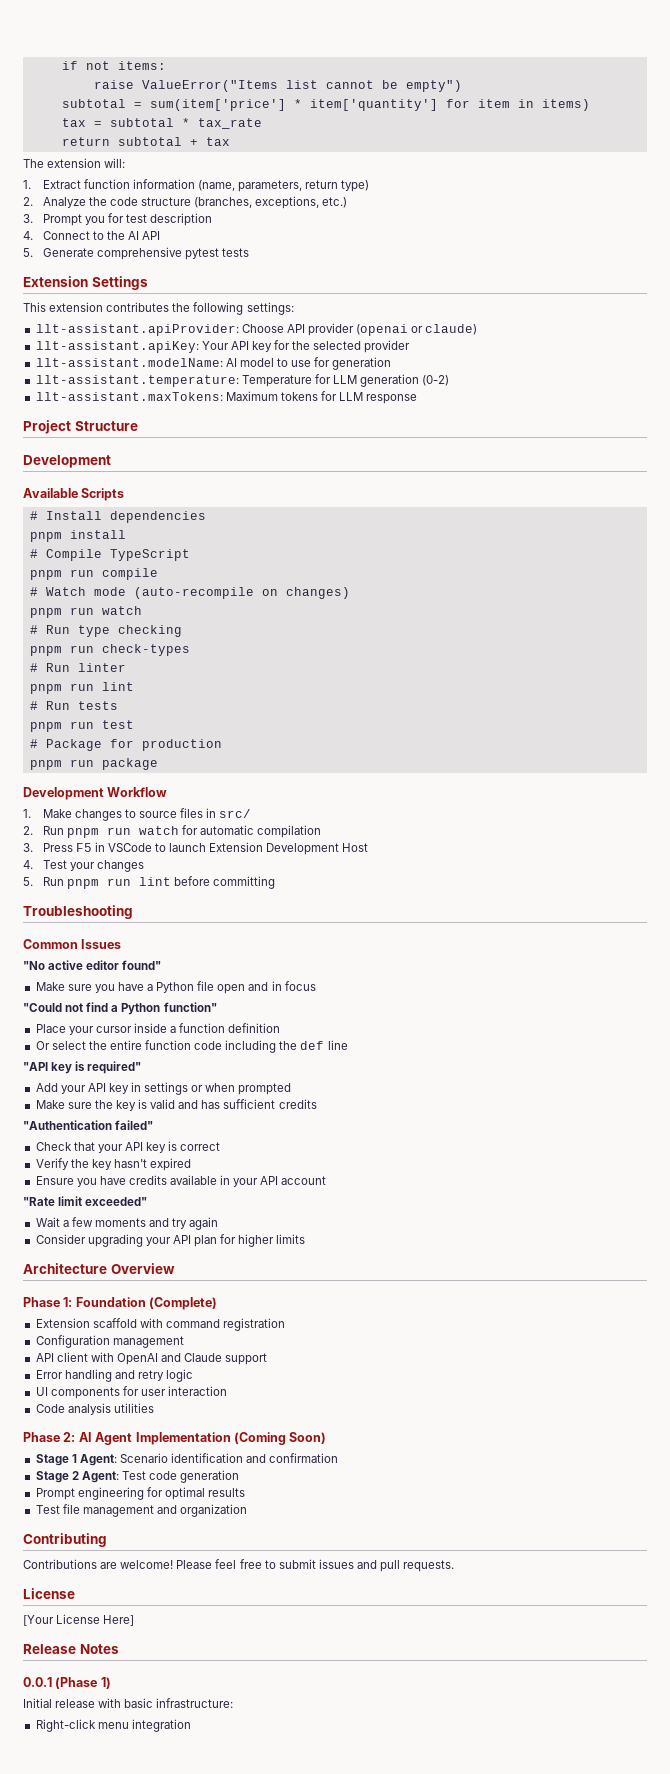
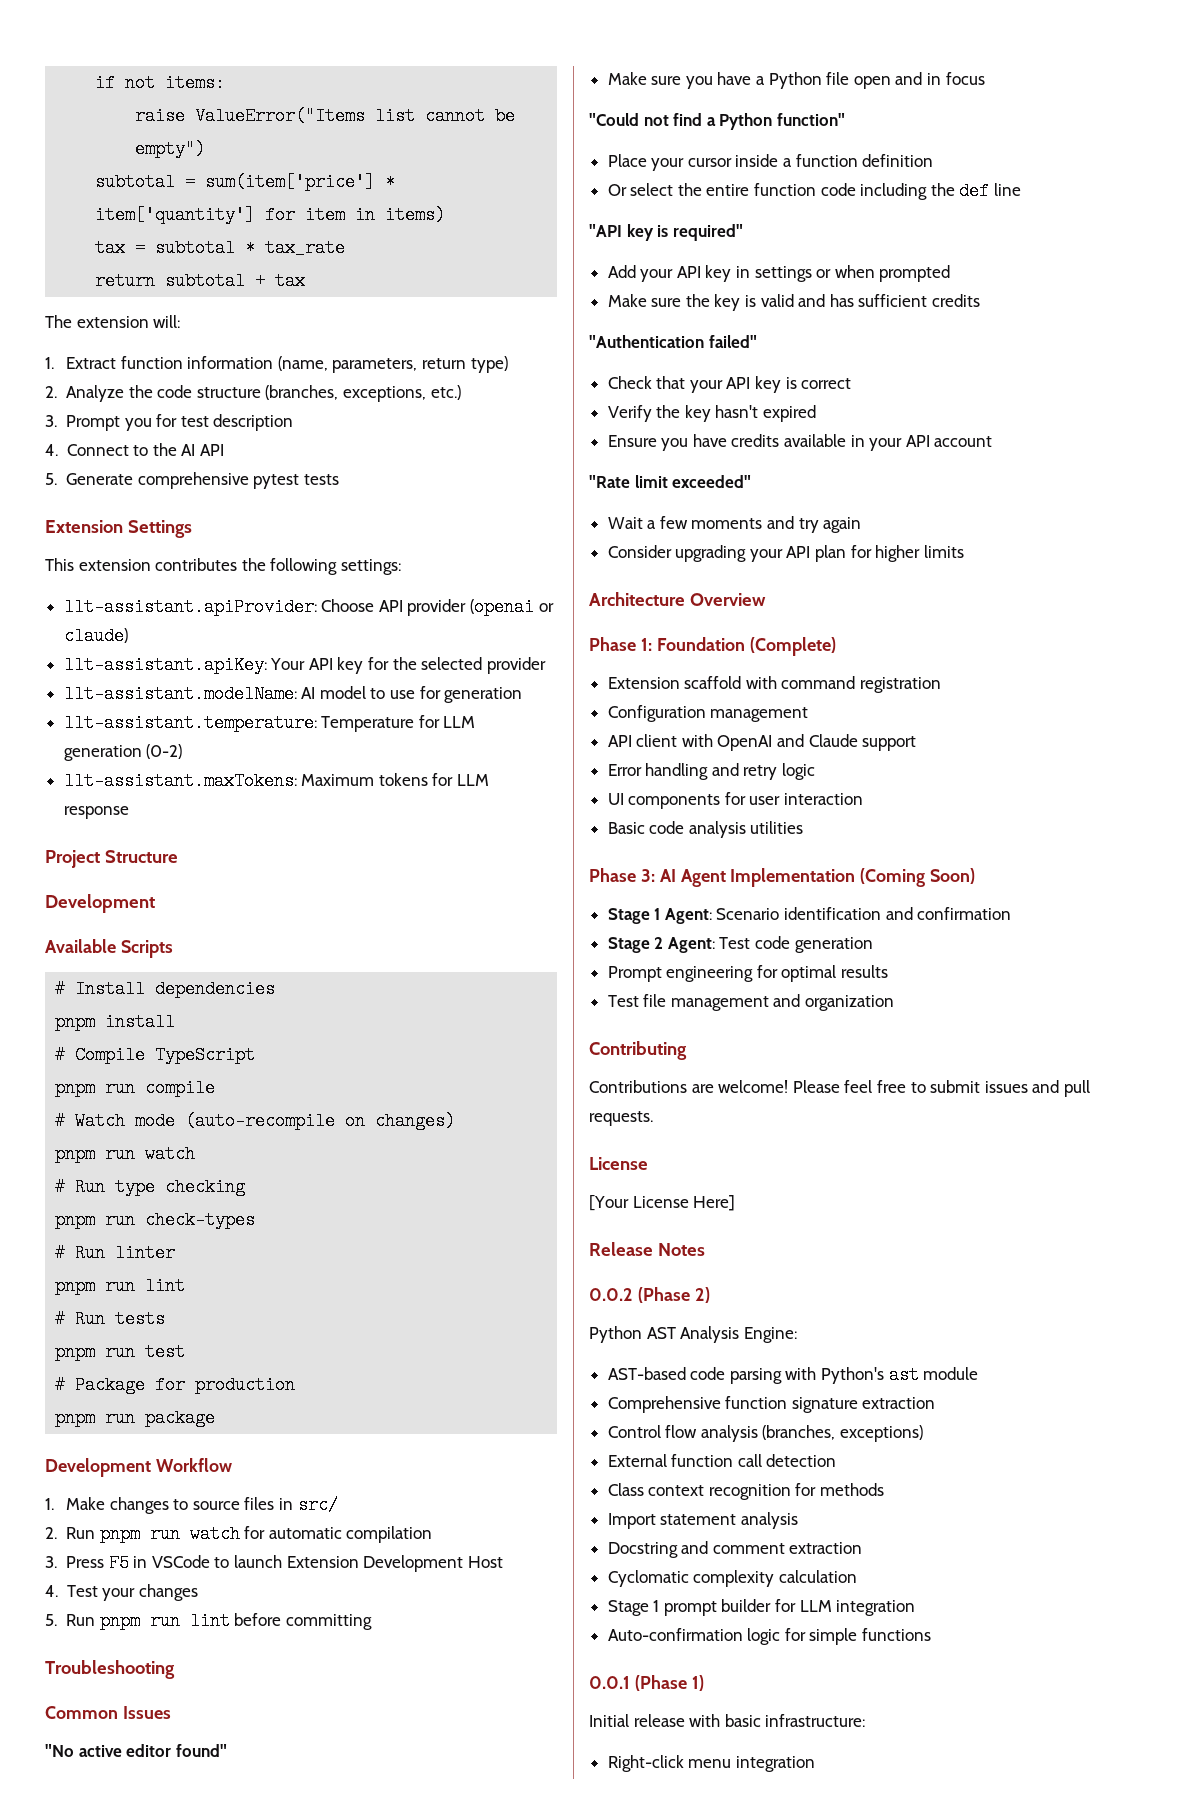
- Code analysis utilities
+ Basic code analysis utilities
- Phase 2: AI Agent Implementation (Coming Soon)
+ Phase 3: AI Agent Implementation (Coming Soon)
+ 0.0.2 (Phase 2)
+ Python AST Analysis Engine:
+ AST-based code parsing with Python's ast module
+ Comprehensive function signature extraction
+ Control flow analysis (branches, exceptions)
+ External function call detection
+ Class context recognition for methods
+ Import statement analysis
+ Docstring and comment extraction
+ Cyclomatic complexity calculation
+ Stage 1 prompt builder for LLM integration
+ Auto-confirmation logic for simple functions

